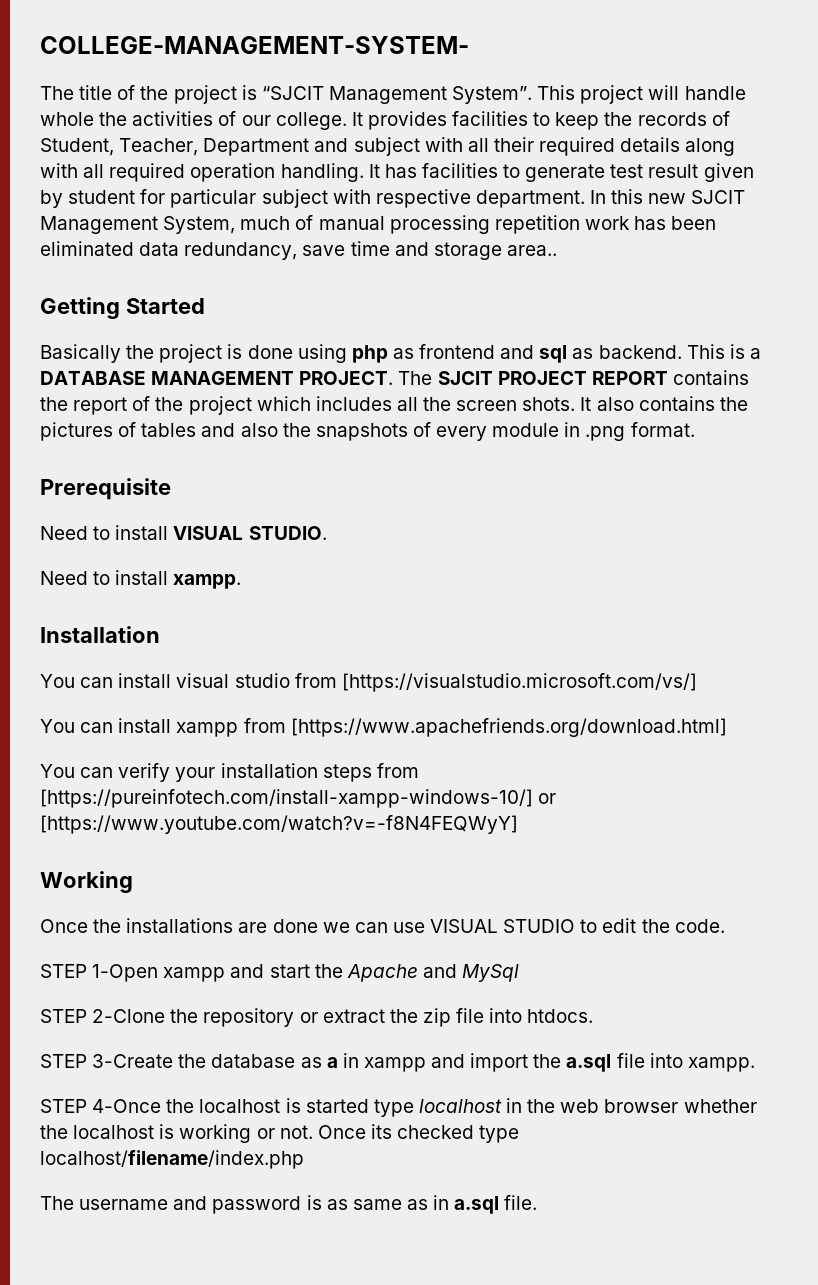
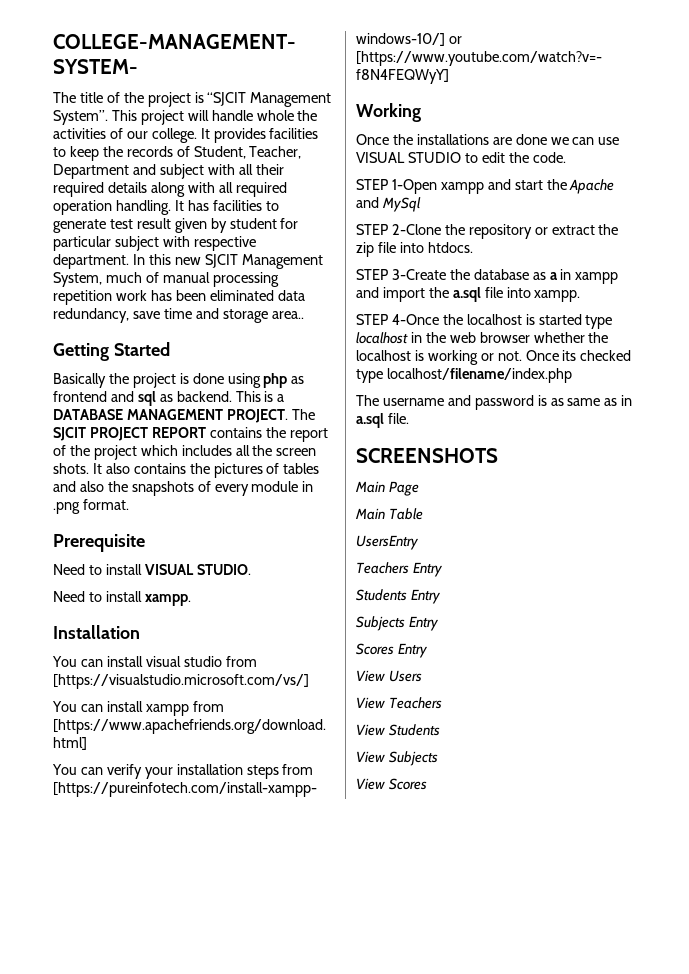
+ SCREENSHOTS
+ Main Page
+ Main Table
+ UsersEntry
+ Teachers Entry
+ Students Entry
+ Subjects Entry
+ Scores Entry
+ View Users
+ View Teachers
+ View Students
+ View Subjects
+ View Scores

